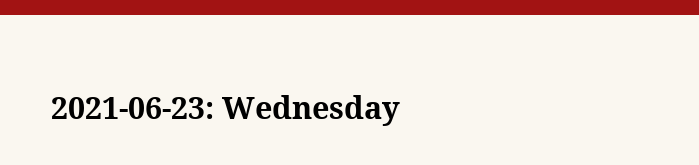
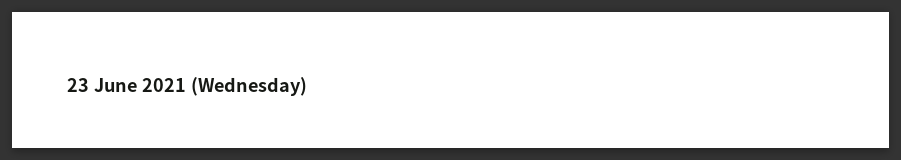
- 2021-06-23: Wednesday
+ 23 June 2021 (Wednesday)

